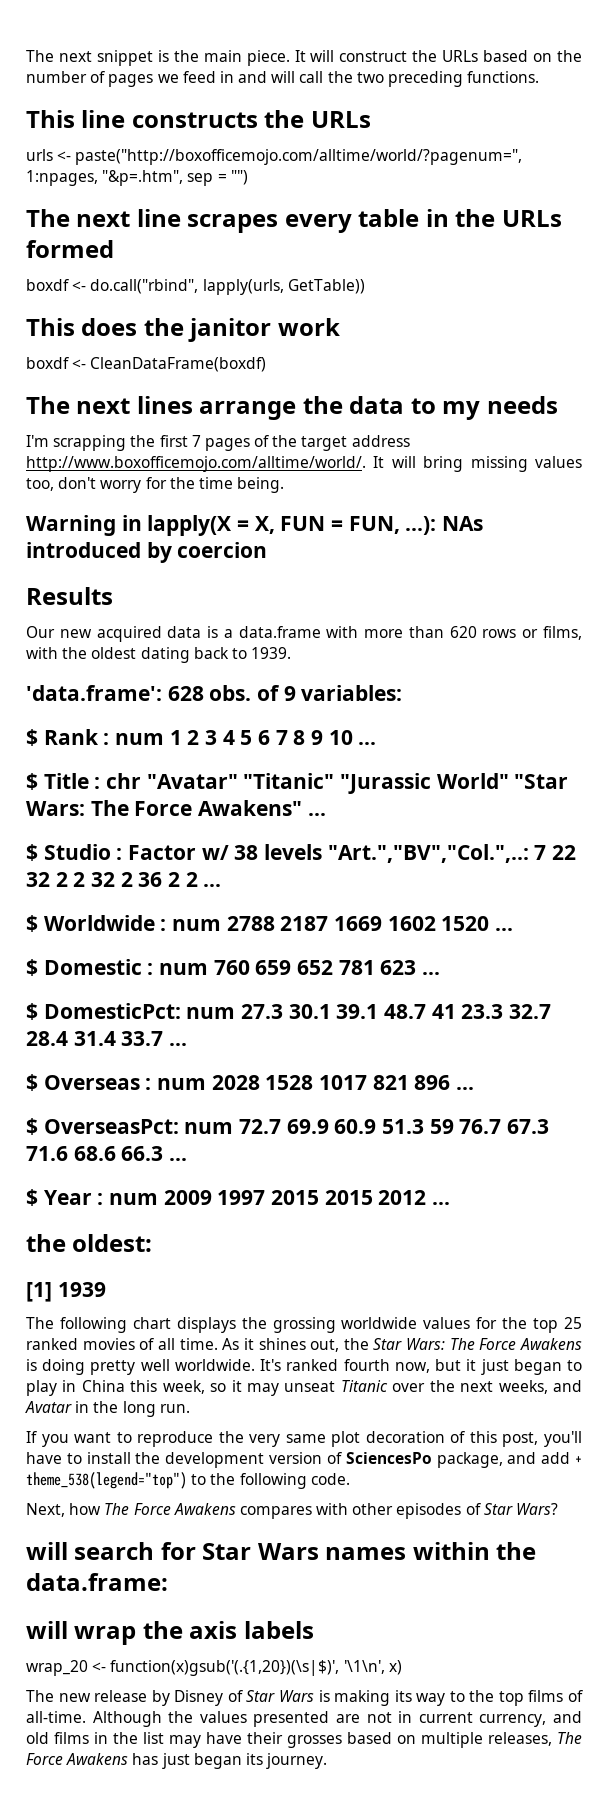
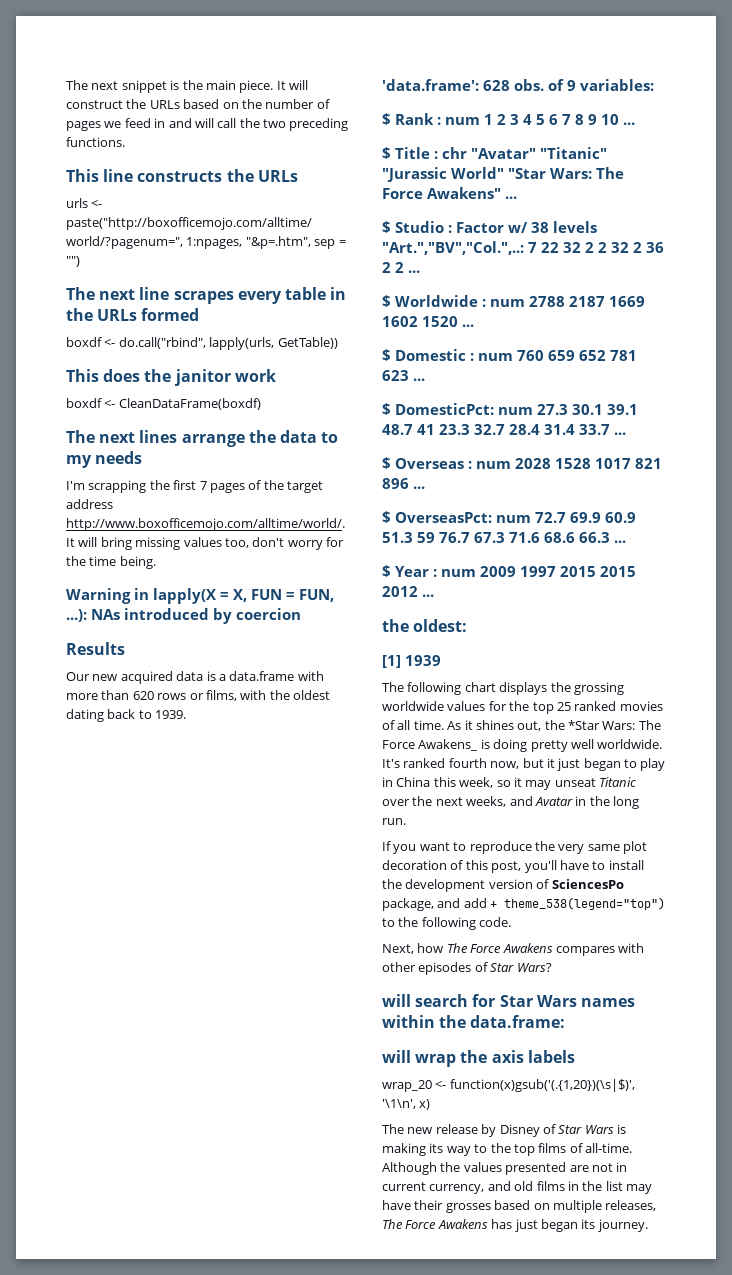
- As it shines out, the Star Wars: The Force Awakens is doing pretty well worldwide.
+ As it shines out, the *Star Wars: The Force Awakens_ is doing pretty well worldwide.

